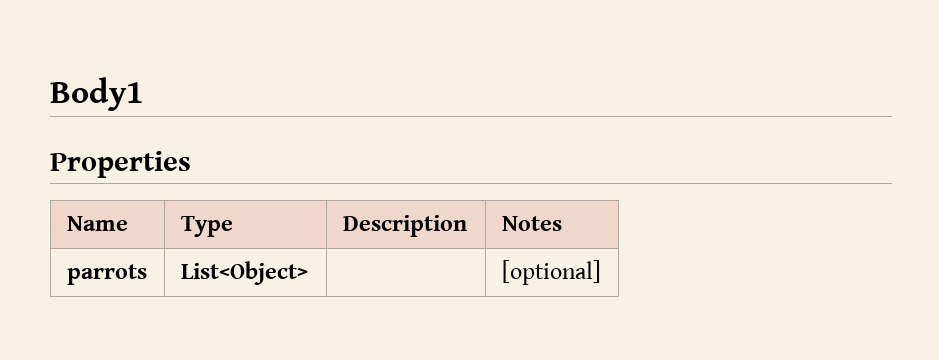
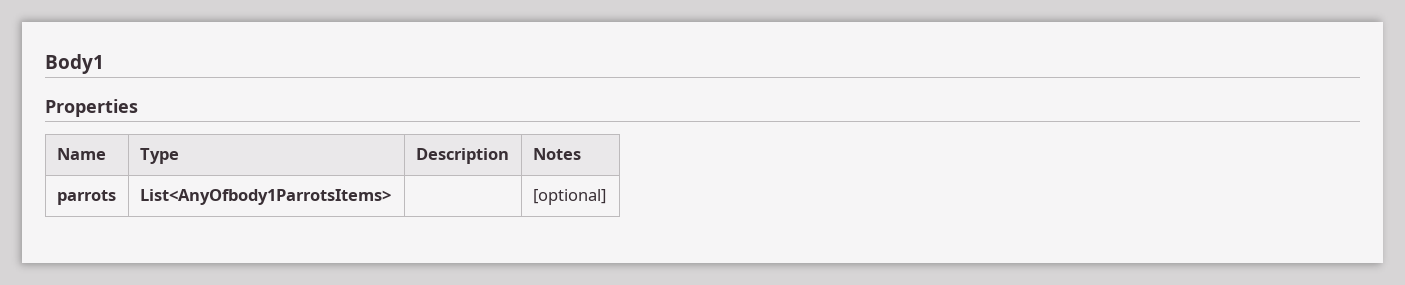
- parrots | List<Object> | | [optional]
+ parrots | List<AnyOfbody1ParrotsItems> | | [optional]

